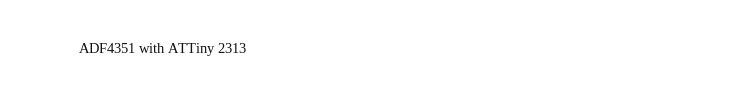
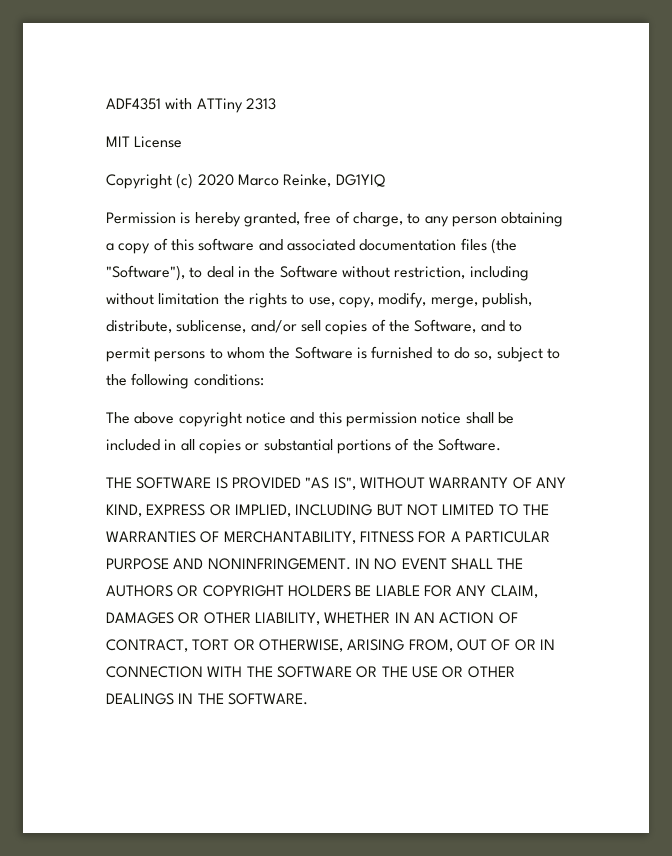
+ MIT License
+ Copyright (c) 2020 Marco Reinke, DG1YIQ
+ Permission is hereby granted, free of charge, to any person obtaining a copy of this software and associated documentation files (the "Software"), to deal in the Software without restriction, including without limitation the rights to use, copy, modify, merge, publish, distribute, sublicense, and/or sell copies of the Software, and to permit persons to whom the Software is furnished to do so, subject to the following conditions:
+ The above copyright notice and this permission notice shall be included in all copies or substantial portions of the Software.
+ THE SOFTWARE IS PROVIDED "AS IS", WITHOUT WARRANTY OF ANY KIND, EXPRESS OR IMPLIED, INCLUDING BUT NOT LIMITED TO THE WARRANTIES OF MERCHANTABILITY, FITNESS FOR A PARTICULAR PURPOSE AND NONINFRINGEMENT. IN NO EVENT SHALL THE AUTHORS OR COPYRIGHT HOLDERS BE LIABLE FOR ANY CLAIM, DAMAGES OR OTHER LIABILITY, WHETHER IN AN ACTION OF CONTRACT, TORT OR OTHERWISE, ARISING FROM, OUT OF OR IN CONNECTION WITH THE SOFTWARE OR THE USE OR OTHER DEALINGS IN THE SOFTWARE.

